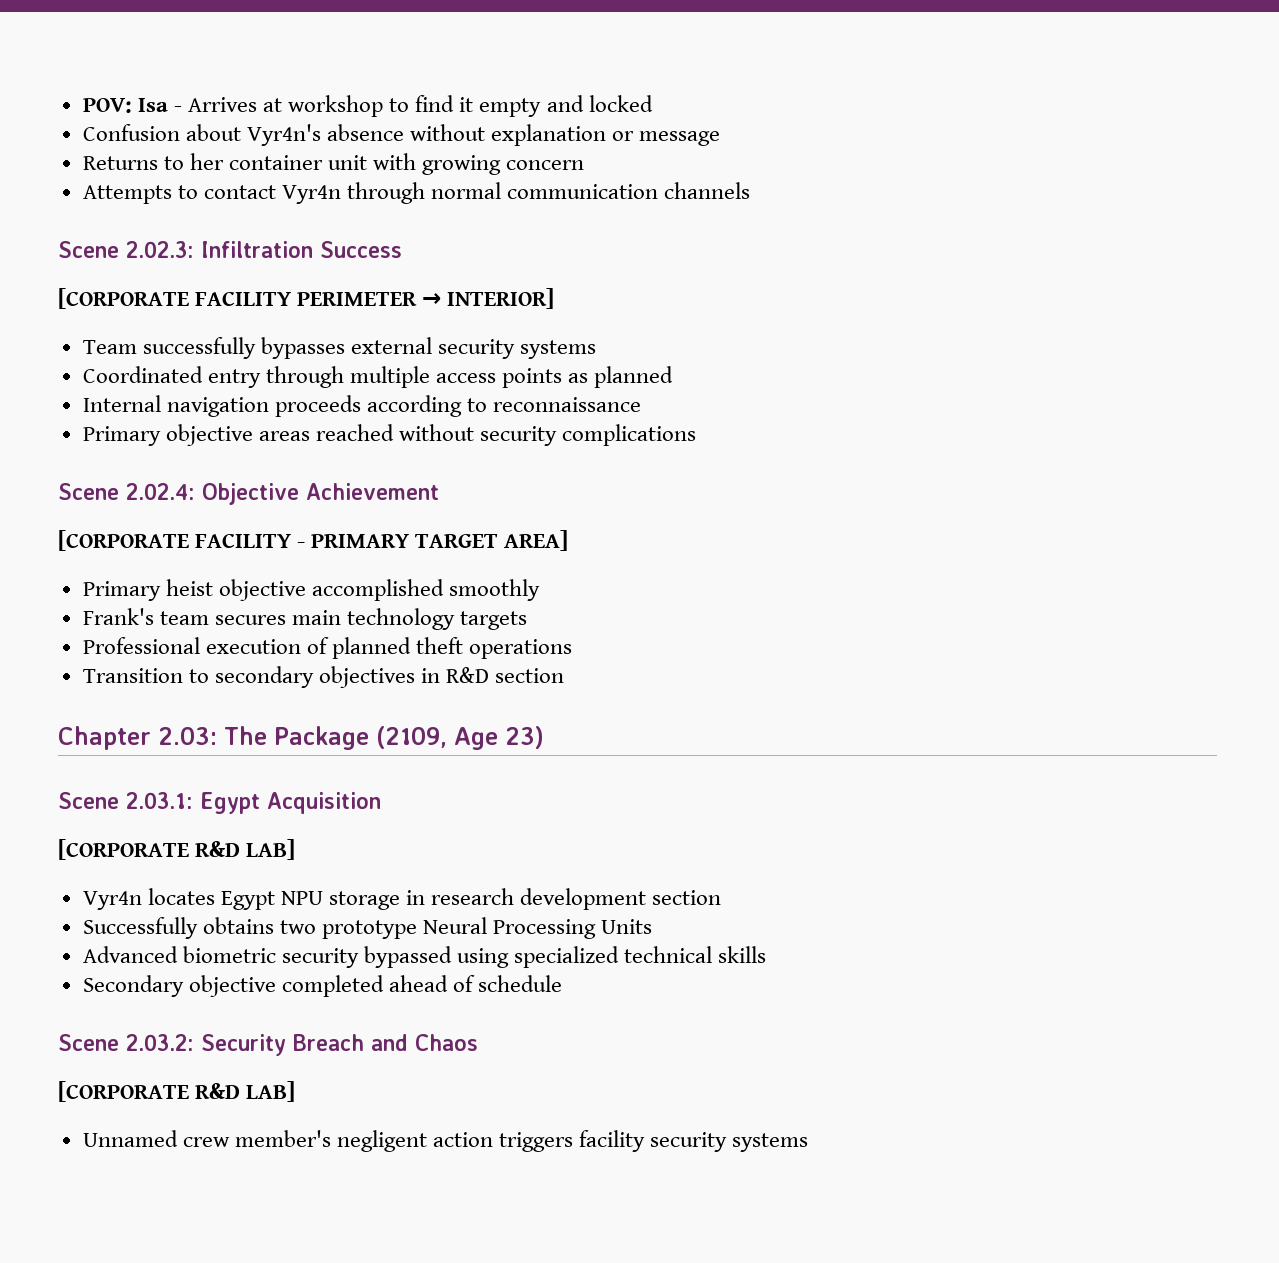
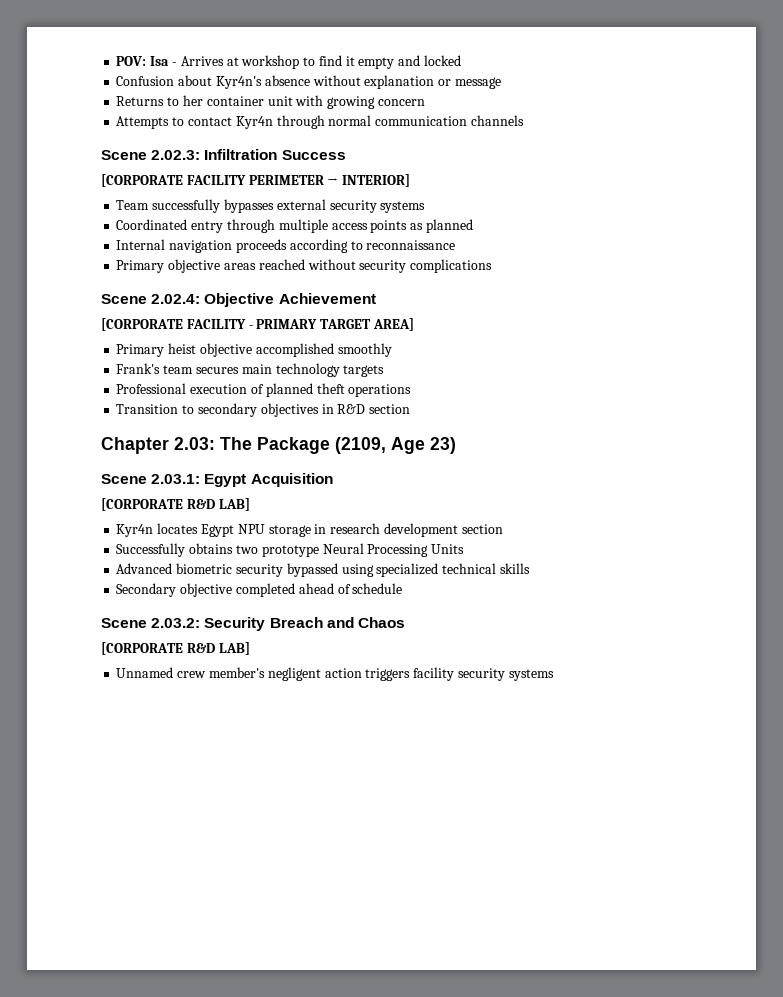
- Confusion about Vyr4n's absence without explanation or message
+ Confusion about Kyr4n's absence without explanation or message
- Attempts to contact Vyr4n through normal communication channels
+ Attempts to contact Kyr4n through normal communication channels
- Vyr4n locates Egypt NPU storage in research development section
+ Kyr4n locates Egypt NPU storage in research development section

